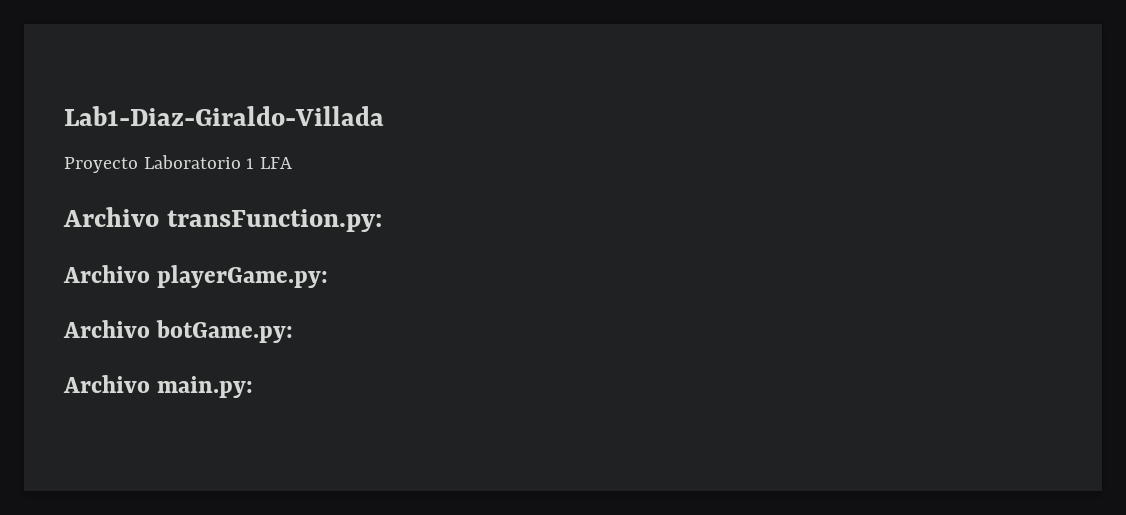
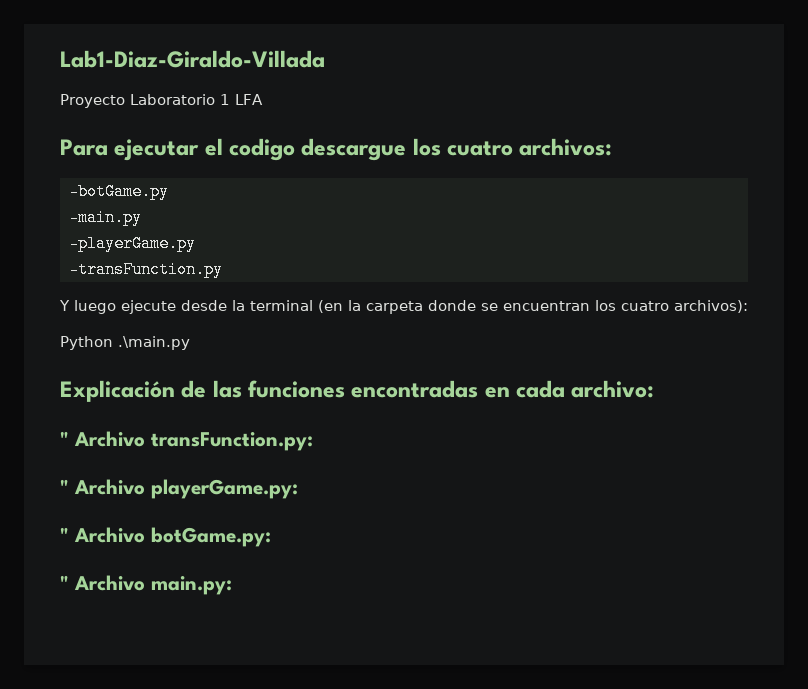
- Archivo transFunction.py:
+ Para ejecutar el codigo descargue los cuatro archivos:
+ -botGame.py
+ -main.py
+ -playerGame.py
+ -transFunction.py
+ Y luego ejecute desde la terminal (en la carpeta donde se encuentran los cuatro archivos):
+ Python .\main.py
+ Explicación de las funciones encontradas en cada archivo:
+ " Archivo transFunction.py:
- Archivo playerGame.py:
+ " Archivo playerGame.py:
- Archivo botGame.py:
+ " Archivo botGame.py:
- Archivo main.py:
+ " Archivo main.py:

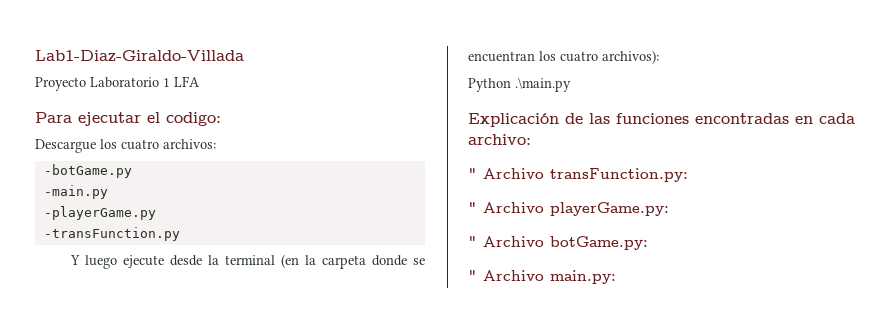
- Para ejecutar el codigo descargue los cuatro archivos:
+ Para ejecutar el codigo:
+ Descargue los cuatro archivos:

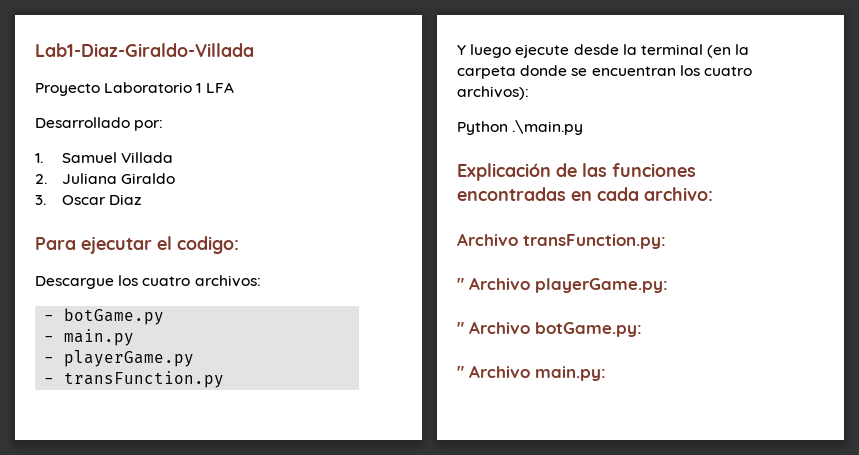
+ Desarrollado por:
+ 1. Samuel Villada
+ 2. Juliana Giraldo
+ 3. Oscar Diaz
- -botGame.py
- -main.py
- -playerGame.py
- -transFunction.py
+ - botGame.py
+ - main.py
+ - playerGame.py
+ - transFunction.py
- " Archivo transFunction.py:
+ Archivo transFunction.py:

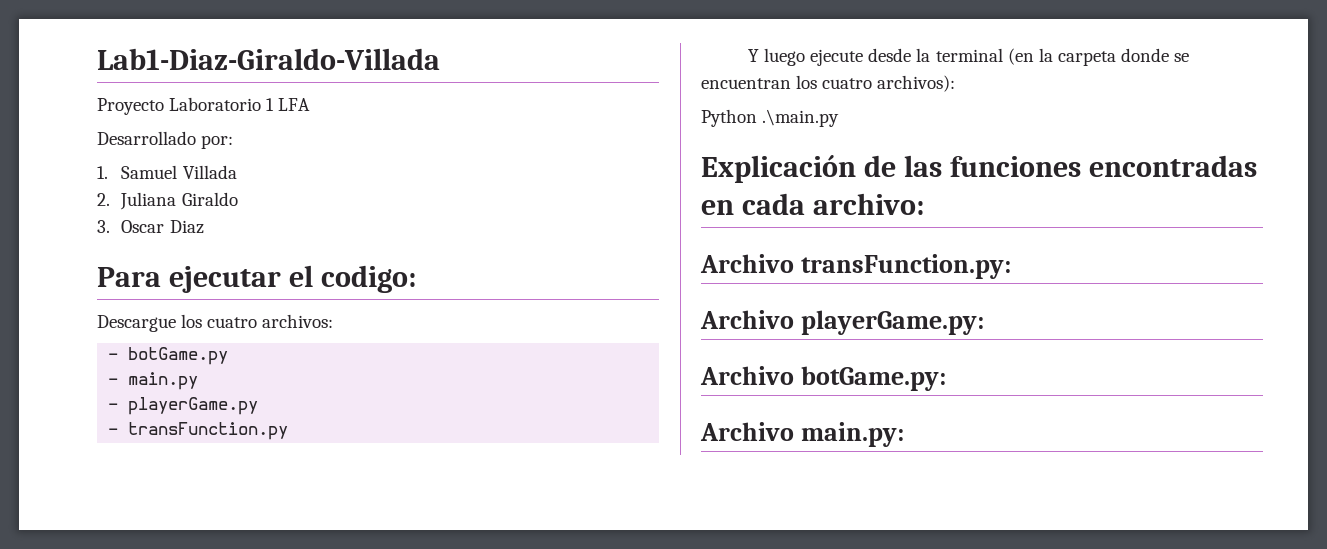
- " Archivo playerGame.py:
+ Archivo playerGame.py:
- " Archivo botGame.py:
+ Archivo botGame.py:
- " Archivo main.py:
+ Archivo main.py:

